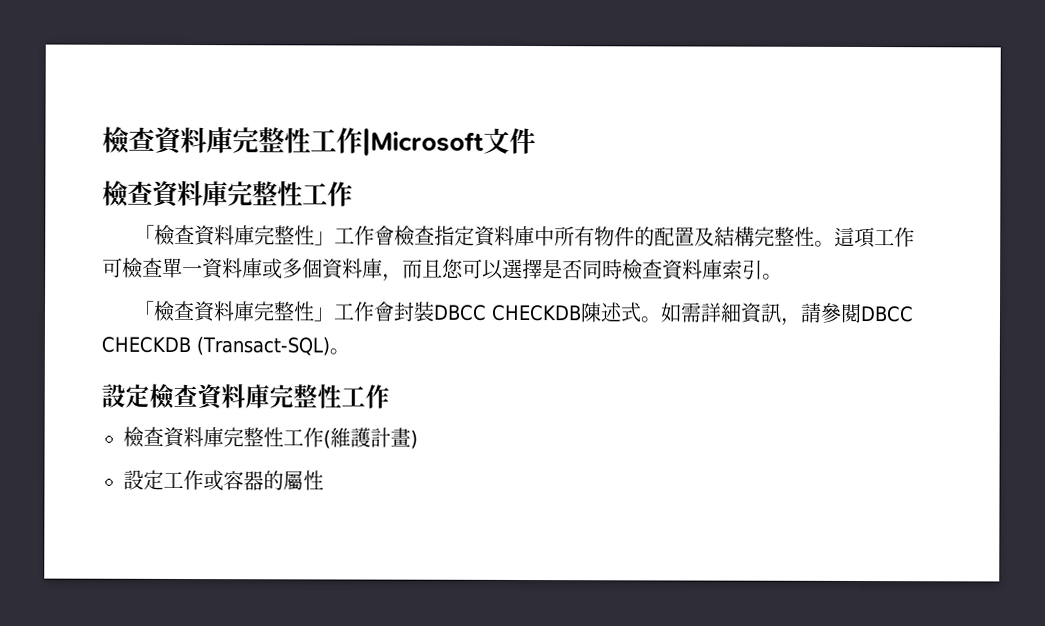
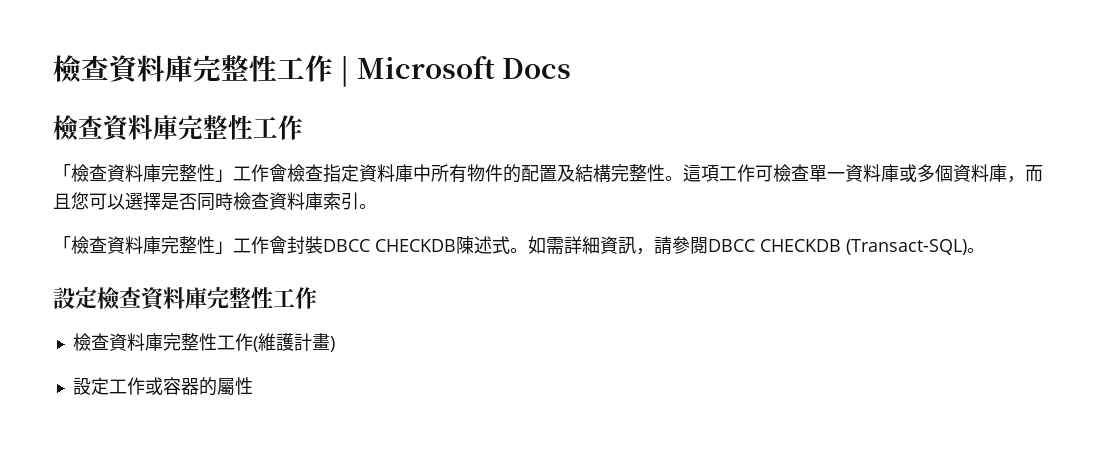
- 檢查資料庫完整性工作|Microsoft文件
+ 檢查資料庫完整性工作 | Microsoft Docs

